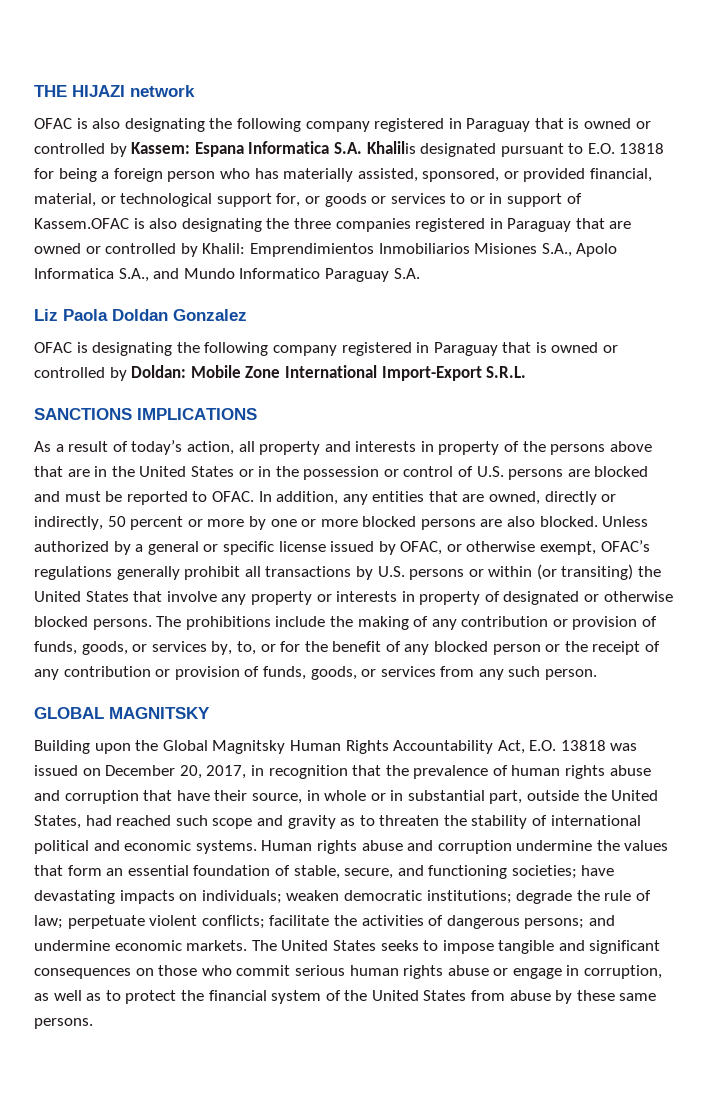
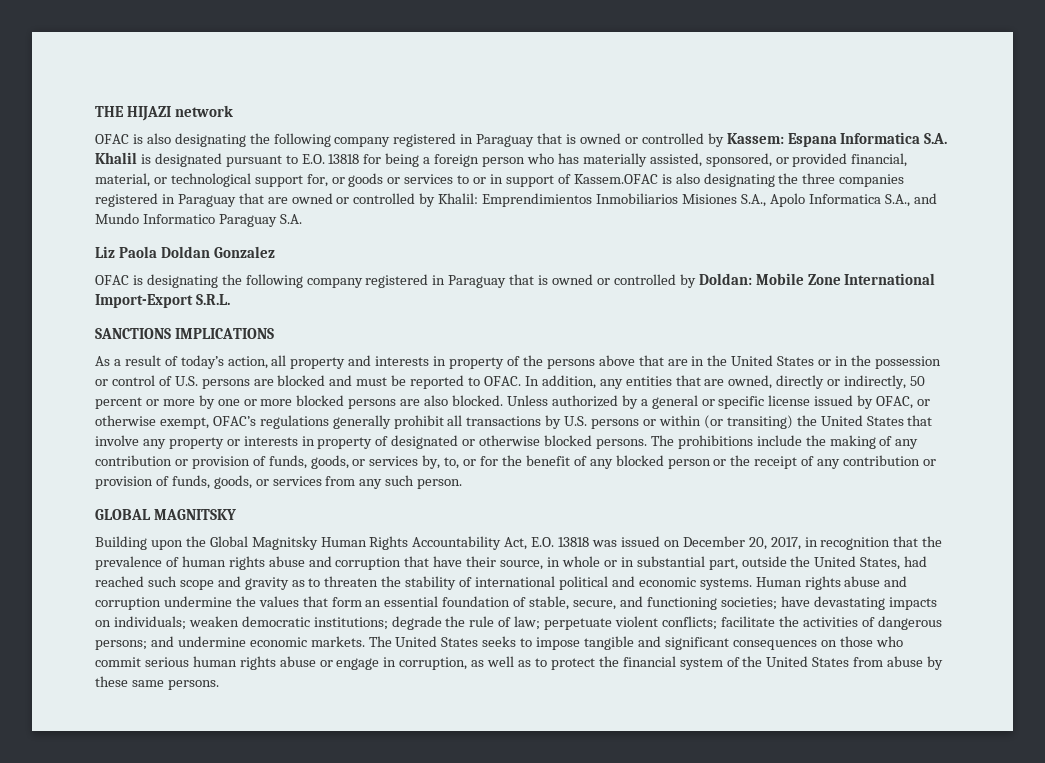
- Espana Informatica S.A. Khalilis designated pursuant to E.O. 13818 for being a foreign person who has materially assisted, sponsored, or provided financial, material, or technological support for, or goods or services to or in support of Kassem.OFAC is also designating the three companies registered in Paraguay that are owned or controlled by Khalil:
+ Espana Informatica S.A. Khalil is designated pursuant to E.O. 13818 for being a foreign person who has materially assisted, sponsored, or provided financial, material, or technological support for, or goods or services to or in support of Kassem.OFAC is also designating the three companies registered in Paraguay that are owned or controlled by Khalil:

